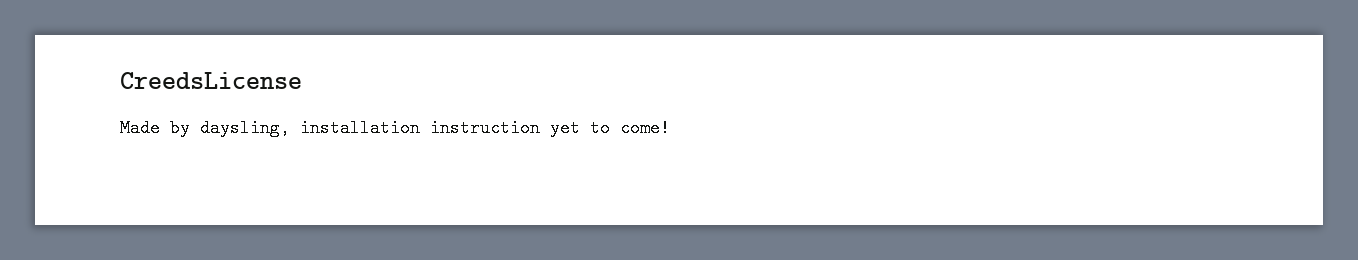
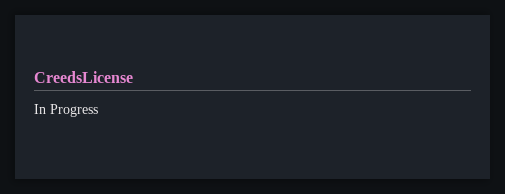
- Made by daysling, installation instruction yet to come!
+ In Progress

